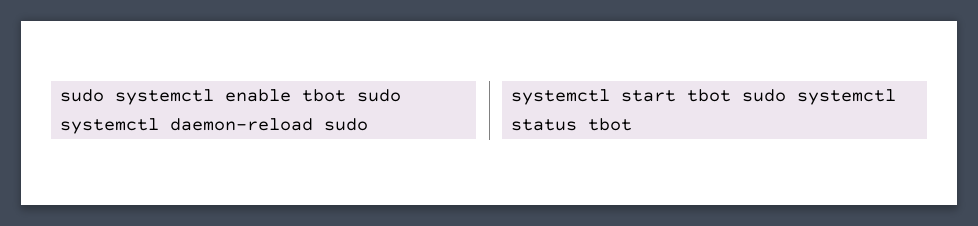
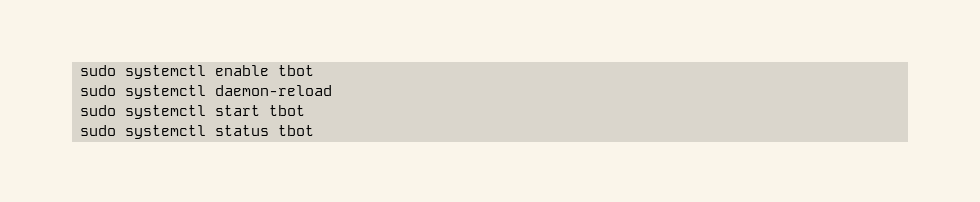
- sudo systemctl enable tbot sudo systemctl daemon-reload sudo systemctl start tbot sudo systemctl status tbot
+ sudo systemctl enable tbot
+ sudo systemctl daemon-reload
+ sudo systemctl start tbot
+ sudo systemctl status tbot

